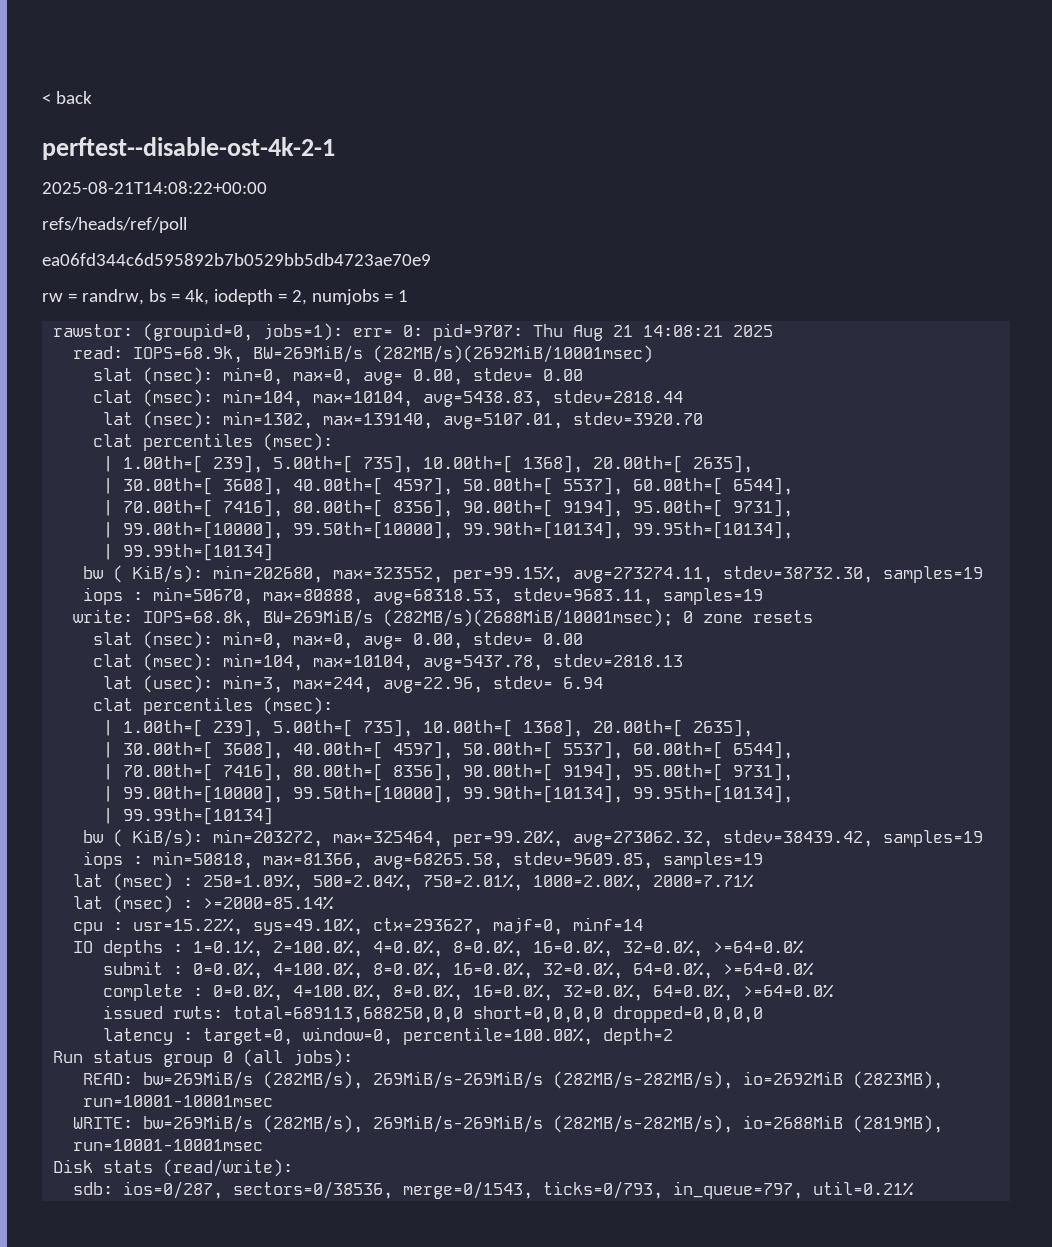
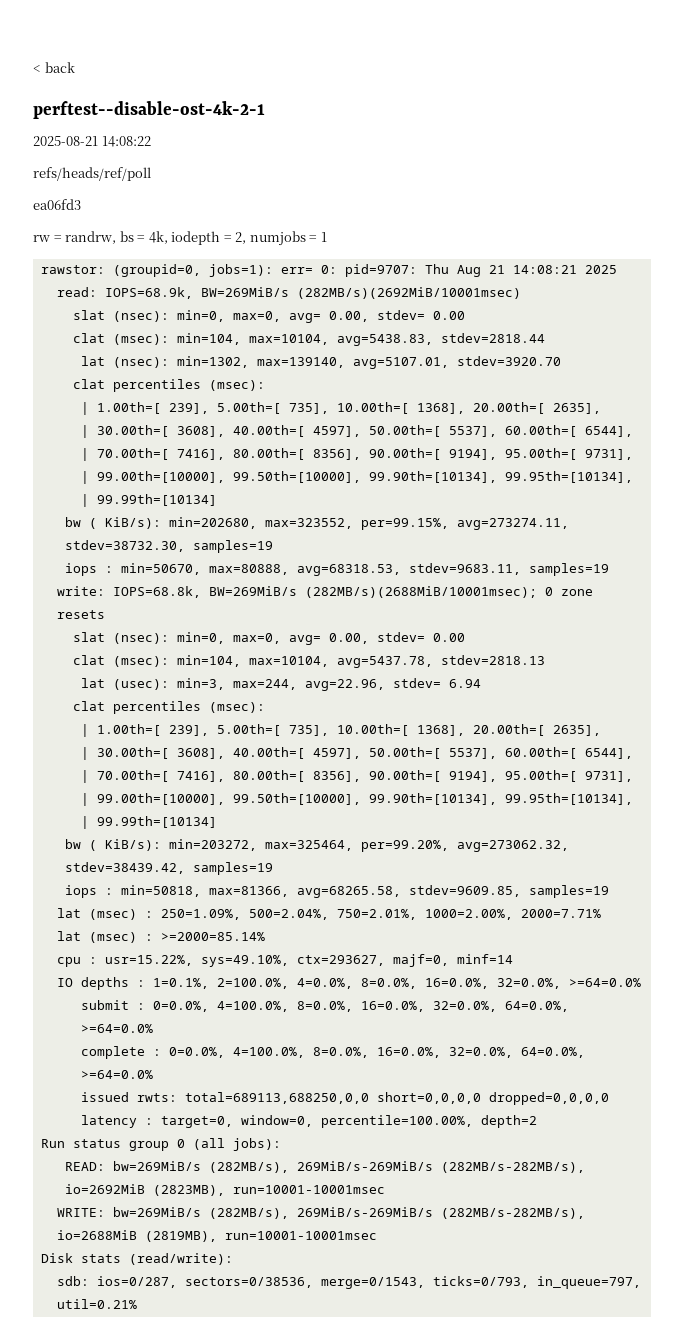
- 2025-08-21T14:08:22+00:00
+ 2025-08-21 14:08:22
- ea06fd344c6d595892b7b0529bb5db4723ae70e9
+ ea06fd3

